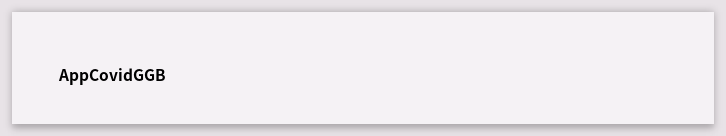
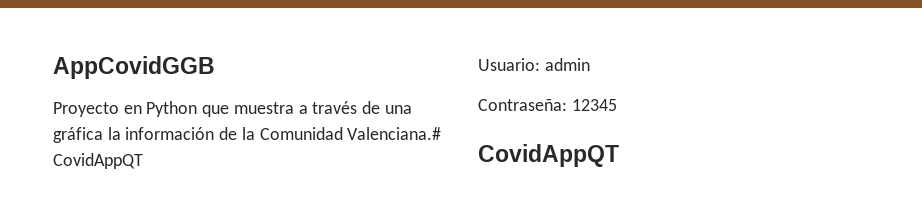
+ Proyecto en Python que muestra a través de una gráfica la información de la Comunidad Valenciana.# CovidAppQT
+ Usuario: admin
+ Contraseña: 12345
+ CovidAppQT

